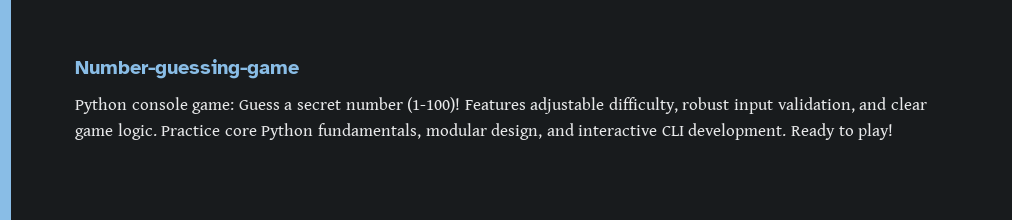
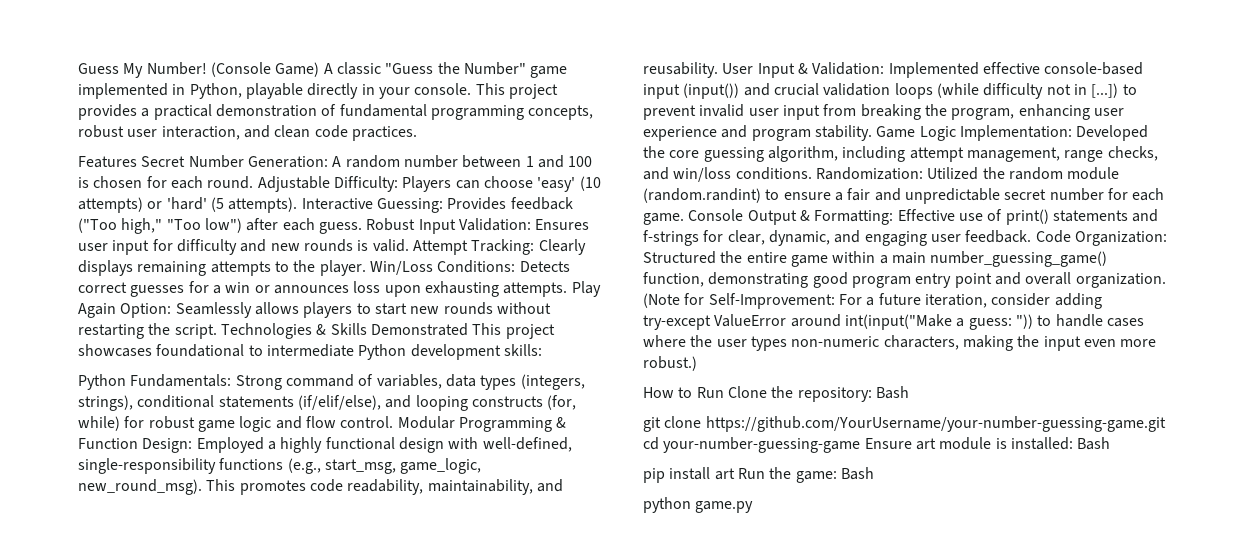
- Number-guessing-game
- Python console game: Guess a secret number (1-100)! Features adjustable difficulty, robust input validation, and clear game logic. Practice core Python fundamentals, modular design, and interactive CLI development. Ready to play!
+ Guess My Number! (Console Game) A classic "Guess the Number" game implemented in Python, playable directly in your console. This project provides a practical demonstration of fundamental programming concepts, robust user interaction, and clean code practices.
+ Features Secret Number Generation: A random number between 1 and 100 is chosen for each round. Adjustable Difficulty: Players can choose 'easy' (10 attempts) or 'hard' (5 attempts). Interactive Guessing: Provides feedback ("Too high," "Too low") after each guess. Robust Input Validation: Ensures user input for difficulty and new rounds is valid. Attempt Tracking: Clearly displays remaining attempts to the player. Win/Loss Conditions: Detects correct guesses for a win or announces loss upon exhausting attempts. Play Again Option: Seamlessly allows players to start new rounds without restarting the script. Technologies & Skills Demonstrated This project showcases foundational to intermediate Python development skills:
+ Python Fundamentals: Strong command of variables, data types (integers, strings), conditional statements (if/elif/else), and looping constructs (for, while) for robust game logic and flow control. Modular Programming & Function Design: Employed a highly functional design with well-defined, single-responsibility functions (e.g., start_msg, game_logic, new_round_msg). This promotes code readability, maintainability, and reusability. User Input & Validation: Implemented effective console-based input (input()) and crucial validation loops (while difficulty not in [...]) to prevent invalid user input from breaking the program, enhancing user experience and program stability. Game Logic Implementation: Developed the core guessing algorithm, including attempt management, range checks, and win/loss conditions. Randomization: Utilized the random module (random.randint) to ensure a fair and unpredictable secret number for each game. Console Output & Formatting: Effective use of print() statements and f-strings for clear, dynamic, and engaging user feedback. Code Organization: Structured the entire game within a main number_guessing_game() function, demonstrating good program entry point and overall organization. (Note for Self-Improvement: For a future iteration, consider adding try-except ValueError around int(input("Make a guess: ")) to handle cases where the user types non-numeric characters, making the input even more robust.)
+ How to Run Clone the repository: Bash
+ git clone https://github.com/YourUsername/your-number-guessing-game.git cd your-number-guessing-game Ensure art module is installed: Bash
+ pip install art Run the game: Bash
+ python game.py

